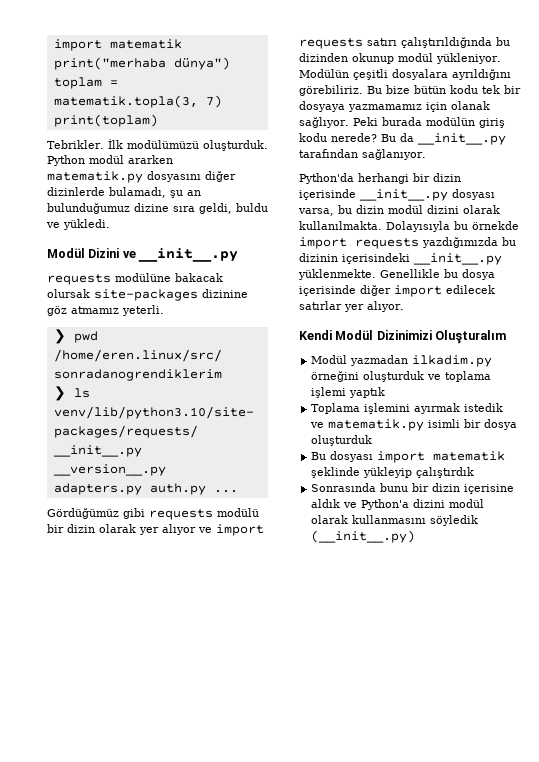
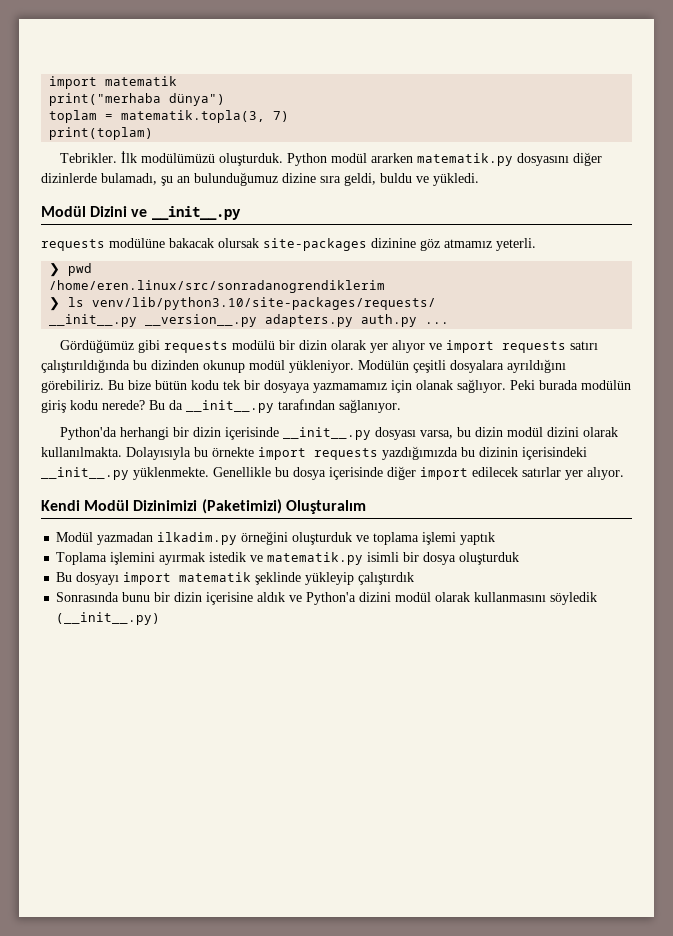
- Dolayısıyla bu örnekde import requests yazdığımızda bu dizinin içerisindeki __init__.py yüklenmekte.
+ Dolayısıyla bu örnekte import requests yazdığımızda bu dizinin içerisindeki __init__.py yüklenmekte.
- Kendi Modül Dizinimizi Oluşturalım
+ Kendi Modül Dizinimizi (Paketimizi) Oluşturalım
- Bu dosyası import matematik şeklinde yükleyip çalıştırdık
+ Bu dosyayı import matematik şeklinde yükleyip çalıştırdık

